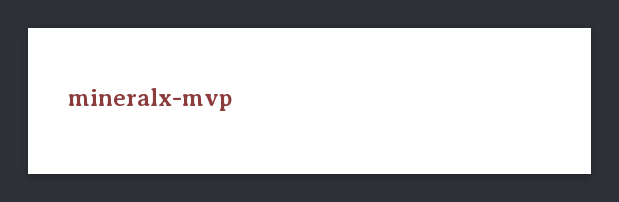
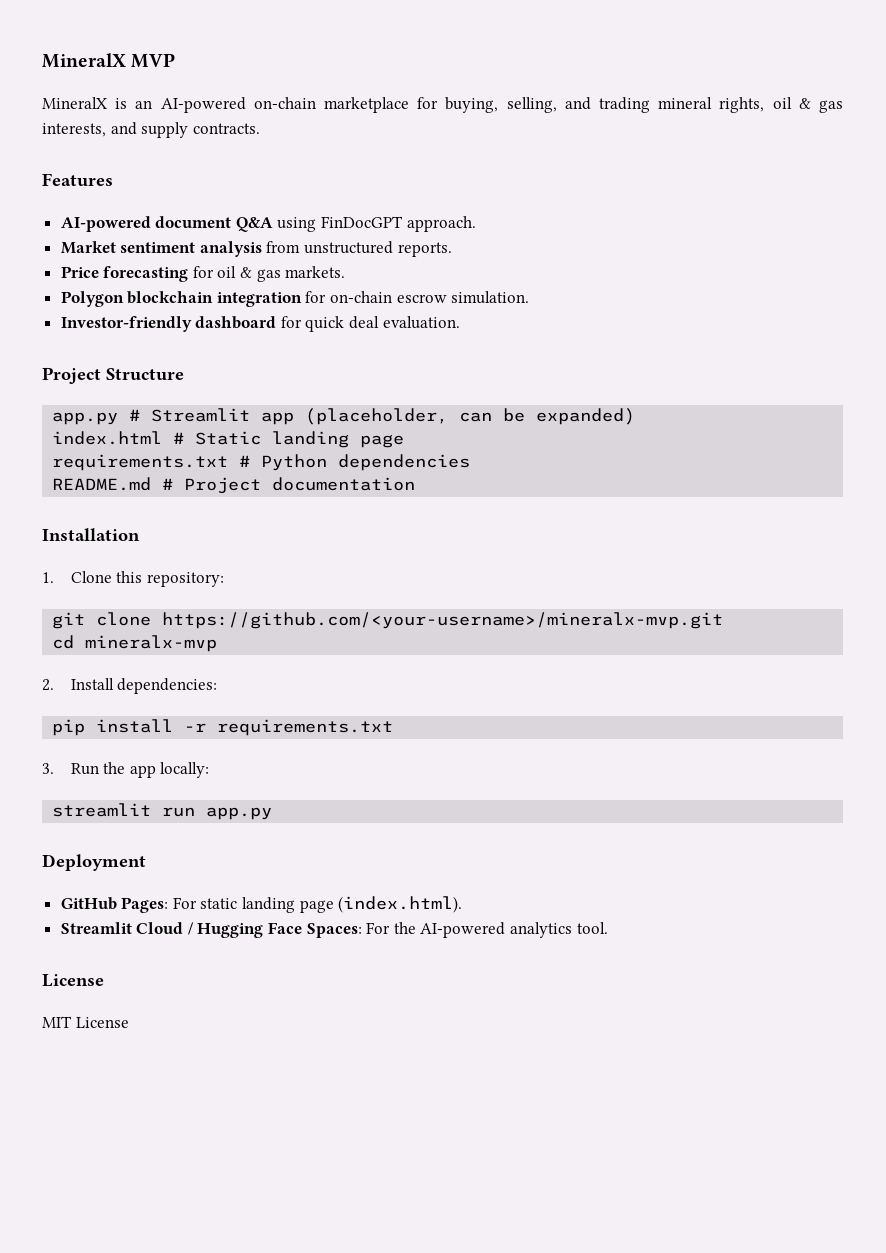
- mineralx-mvp
+ MineralX MVP
+ MineralX is an AI-powered on-chain marketplace for buying, selling, and trading mineral rights, oil & gas interests, and supply contracts.
+ Features
+ AI-powered document Q&A using FinDocGPT approach.
+ Market sentiment analysis from unstructured reports.
+ Price forecasting for oil & gas markets.
+ Polygon blockchain integration for on-chain escrow simulation.
+ Investor-friendly dashboard for quick deal evaluation.
+ Project Structure
+ app.py # Streamlit app (placeholder, can be expanded)
+ index.html # Static landing page
+ requirements.txt # Python dependencies
+ README.md # Project documentation
+ Installation
+ 1. Clone this repository:
+ git clone https://github.com/<your-username>/mineralx-mvp.git
+ cd mineralx-mvp
+ 2. Install dependencies:
+ pip install -r requirements.txt
+ 3. Run the app locally:
+ streamlit run app.py
+ Deployment
+ GitHub Pages: For static landing page (index.html).
+ Streamlit Cloud / Hugging Face Spaces: For the AI-powered analytics tool.
+ License
+ MIT License

